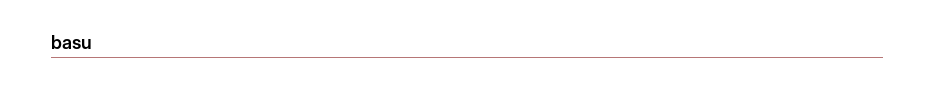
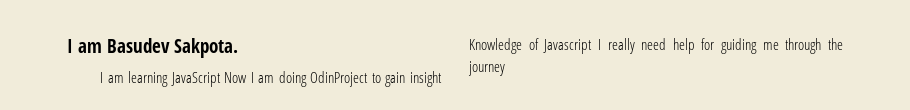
- basu
+ I am Basudev Sakpota.
+ I am learning JavaScript Now I am doing OdinProject to gain insight Knowledge of Javascript I really need help for guiding me through the journey

